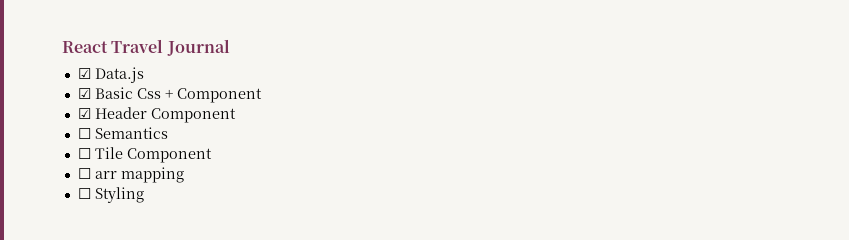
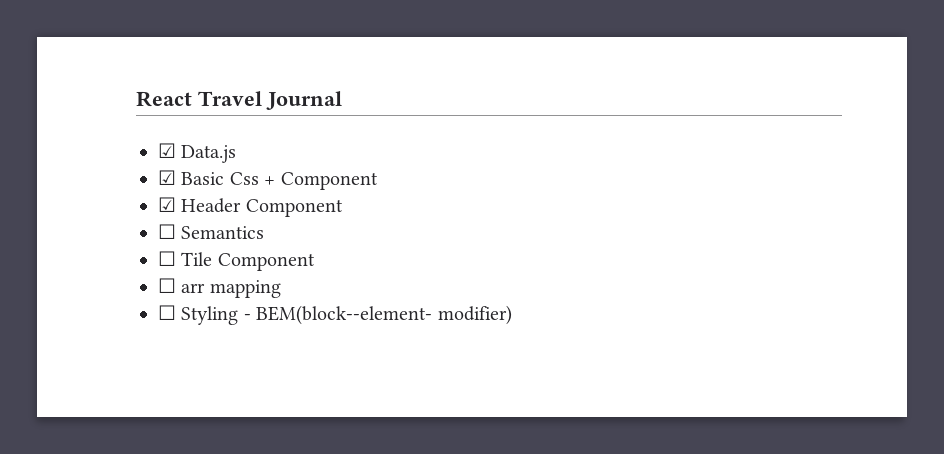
- ☐ Styling
+ ☐ Styling - BEM(block--element- modifier)

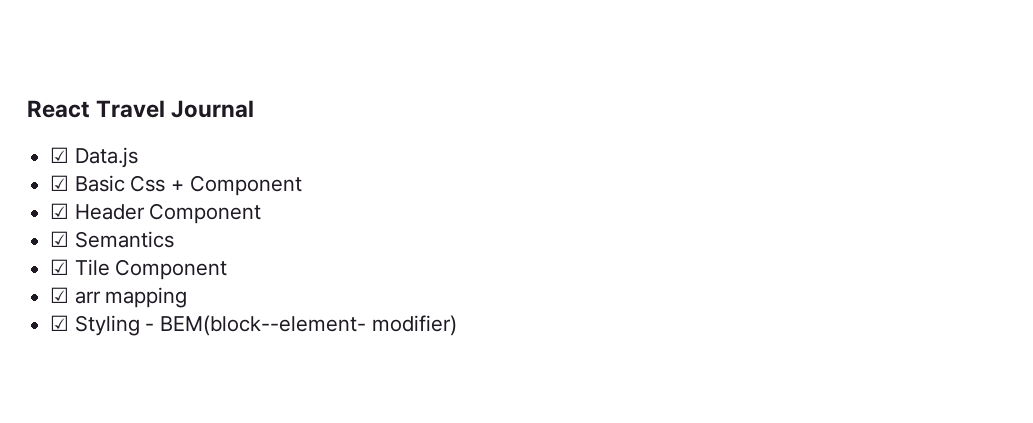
- ☐ Semantics
+ ☑ Semantics
- ☐ Tile Component
+ ☑ Tile Component
- ☐ arr mapping
+ ☑ arr mapping
- ☐ Styling - BEM(block--element- modifier)
+ ☑ Styling - BEM(block--element- modifier)

